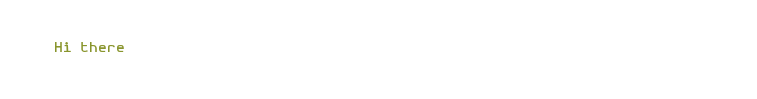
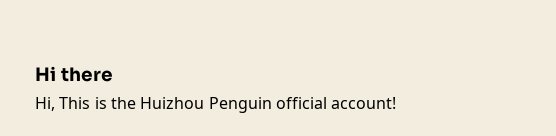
+ Hi, This is the Huizhou Penguin official account!

